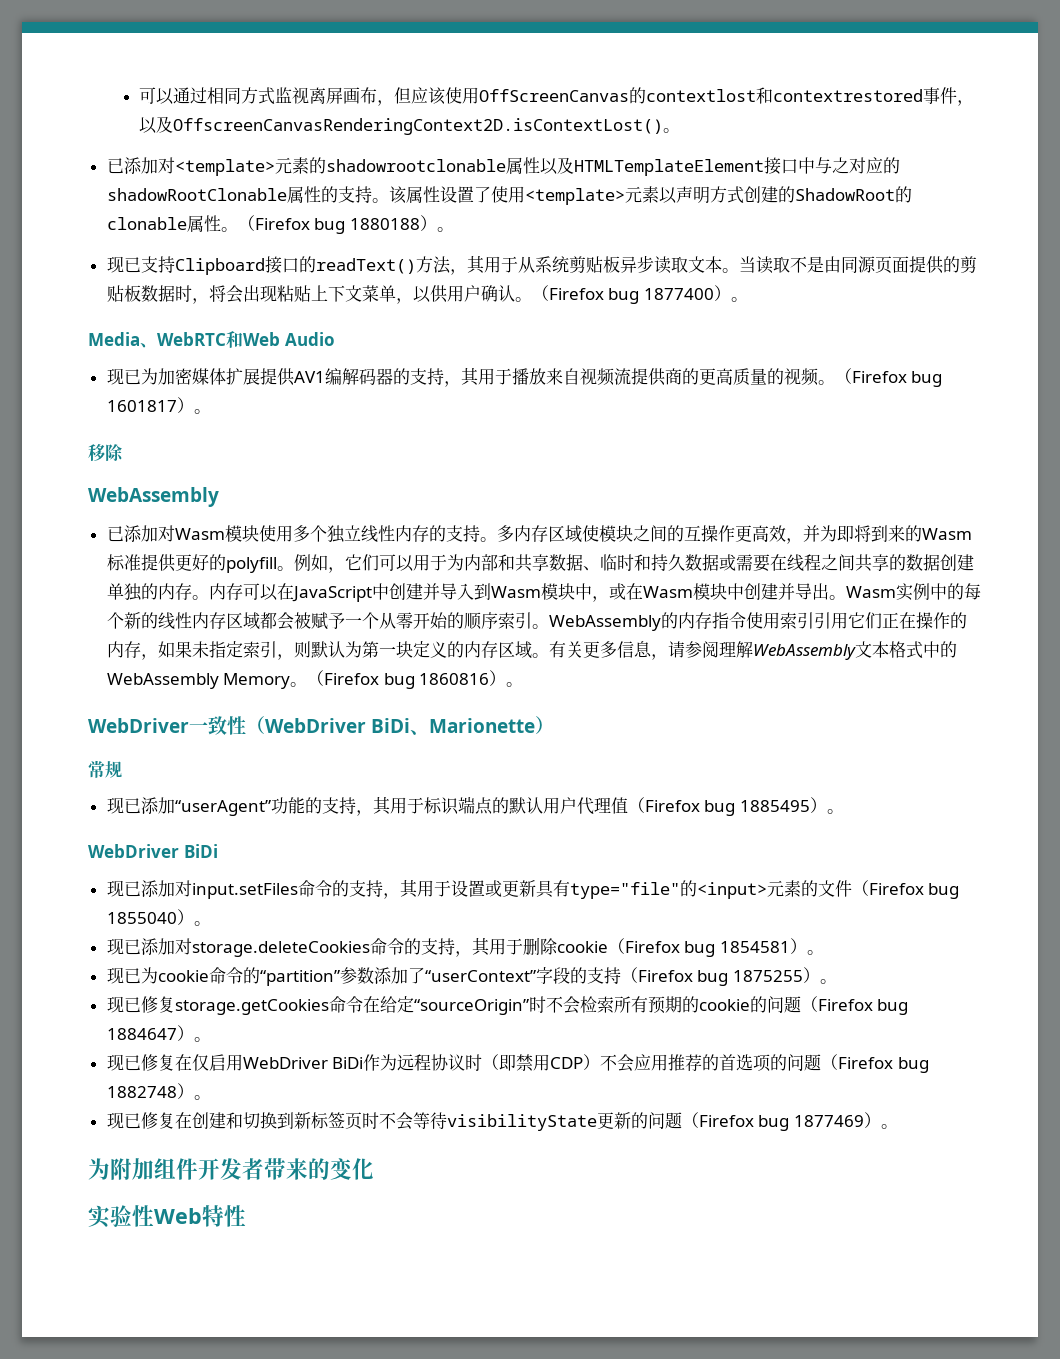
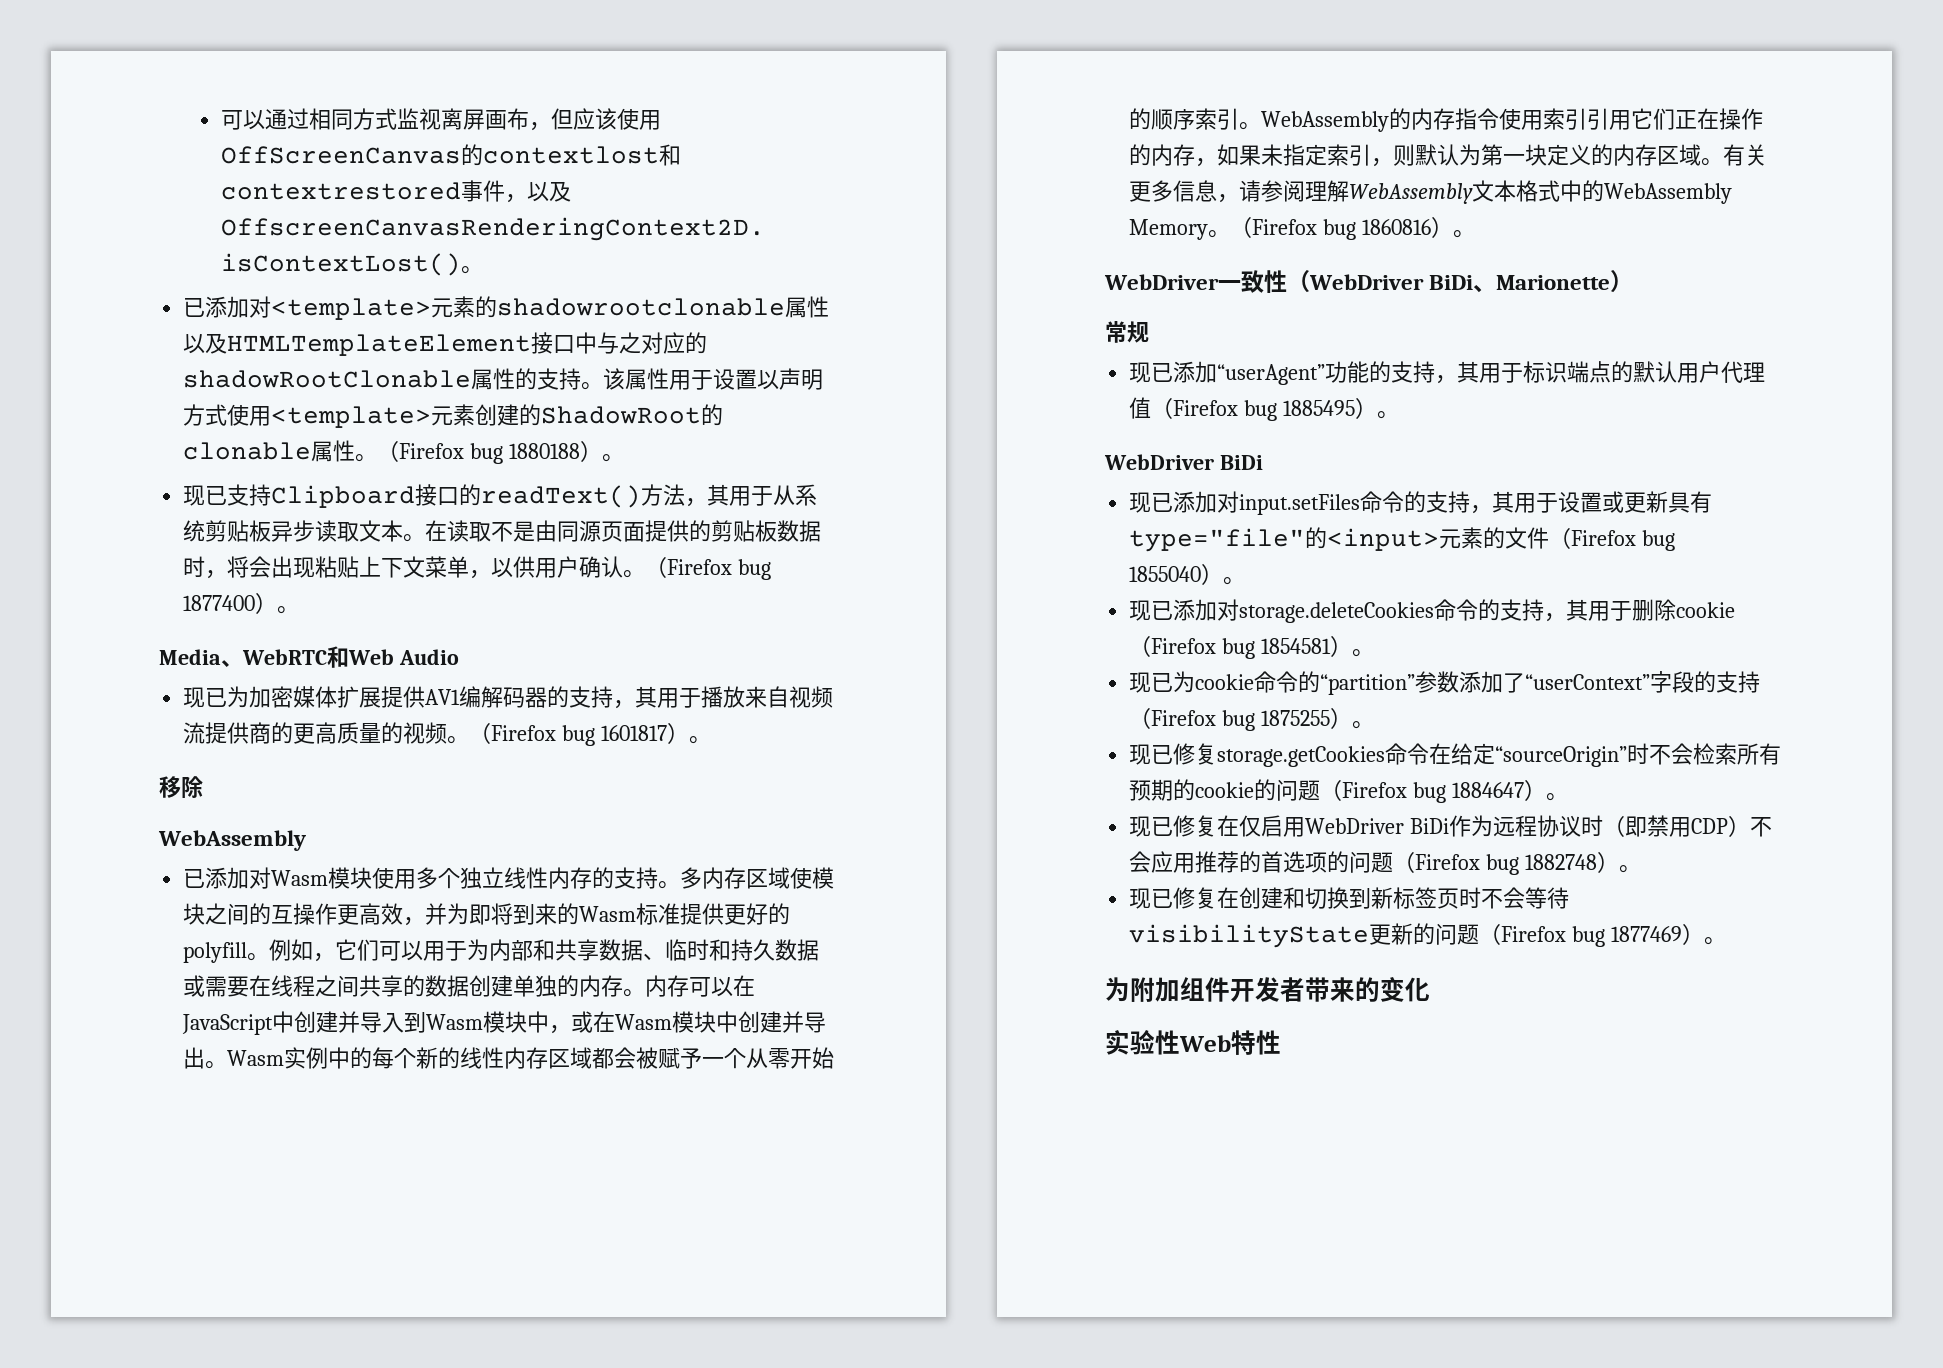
- 该属性设置了使用<template>元素以声明方式创建的ShadowRoot的clonable属性。
+ 该属性用于设置以声明方式使用<template>元素创建的ShadowRoot的clonable属性。
- 当读取不是由同源页面提供的剪贴板数据时，将会出现粘贴上下文菜单，以供用户确认。
+ 在读取不是由同源页面提供的剪贴板数据时，将会出现粘贴上下文菜单，以供用户确认。

